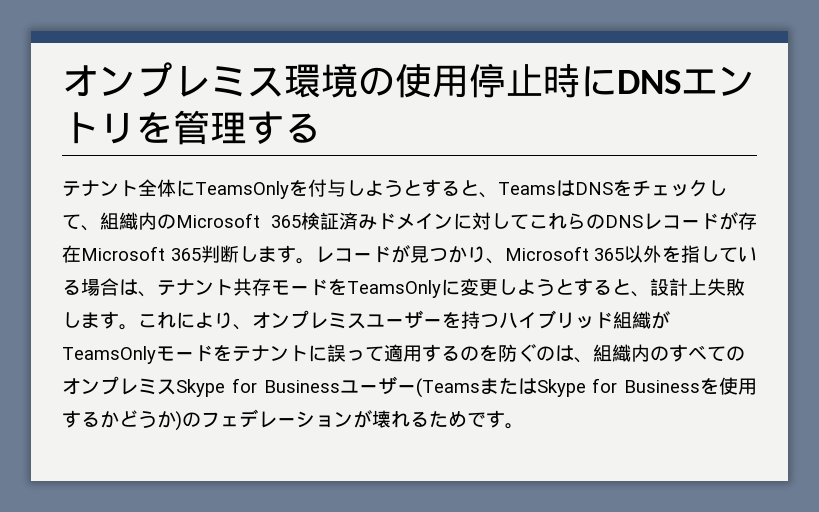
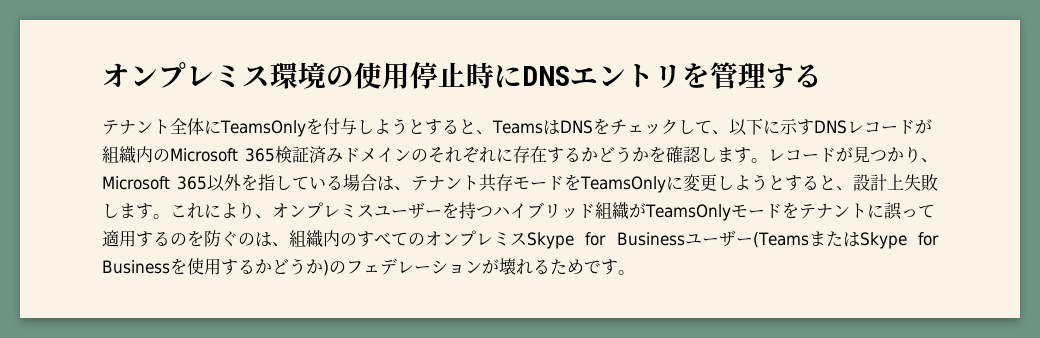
- テナント全体にTeamsOnlyを付与しようとすると、TeamsはDNSをチェックして、組織内のMicrosoft 365検証済みドメインに対してこれらのDNSレコードが存在Microsoft 365判断します。
+ テナント全体にTeamsOnlyを付与しようとすると、TeamsはDNSをチェックして、以下に示すDNSレコードが組織内のMicrosoft 365検証済みドメインのそれぞれに存在するかどうかを確認します。

